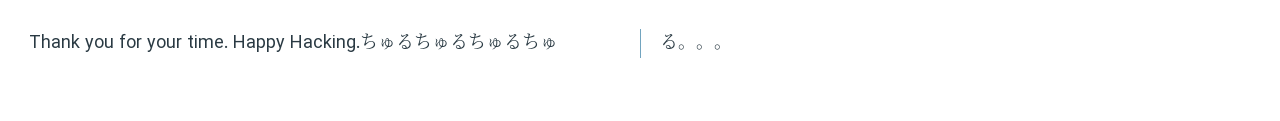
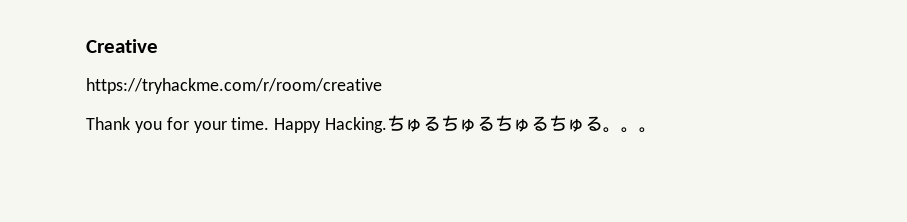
+ Creative
+ https://tryhackme.com/r/room/creative

